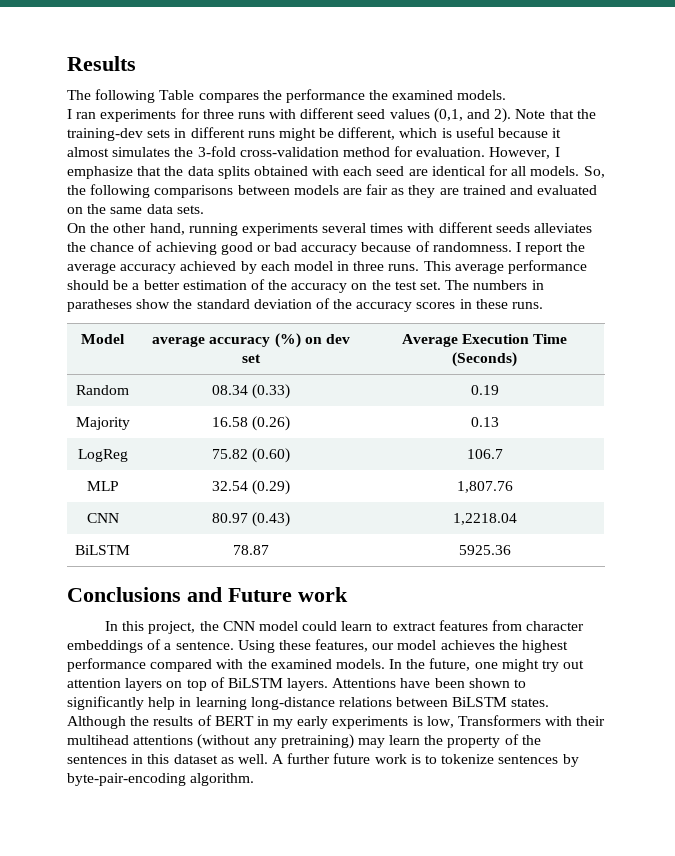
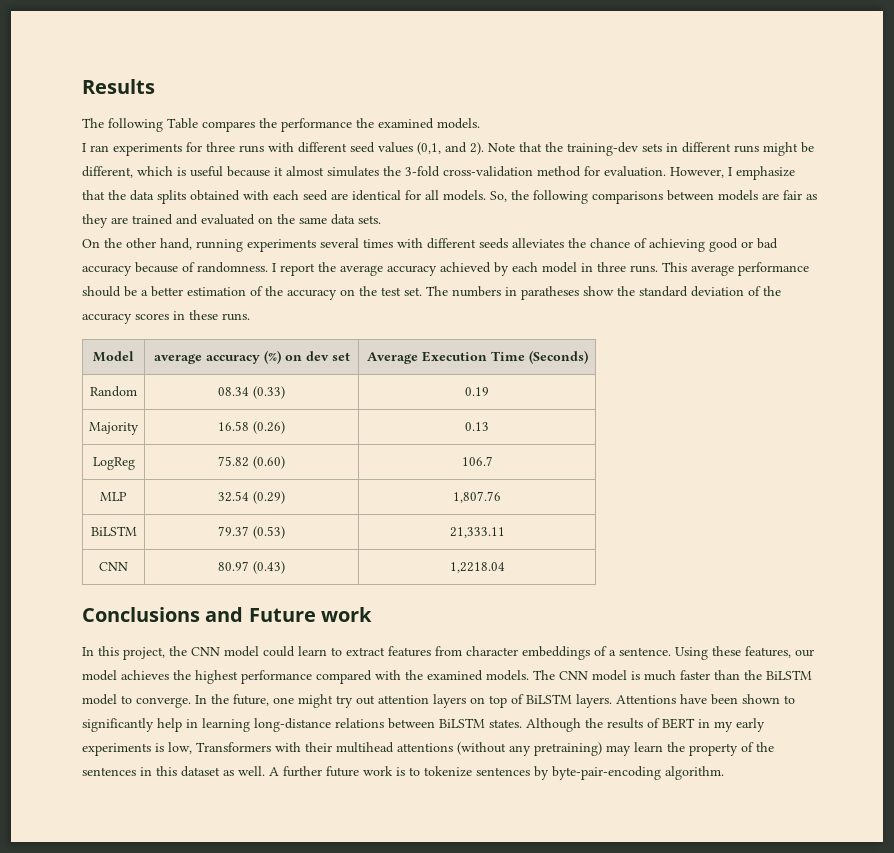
+ BiLSTM | 79.37 (0.53) | 21,333.11
- BiLSTM | 78.87 | 5925.36
+ The CNN model is much faster than the BiLSTM model to converge.

